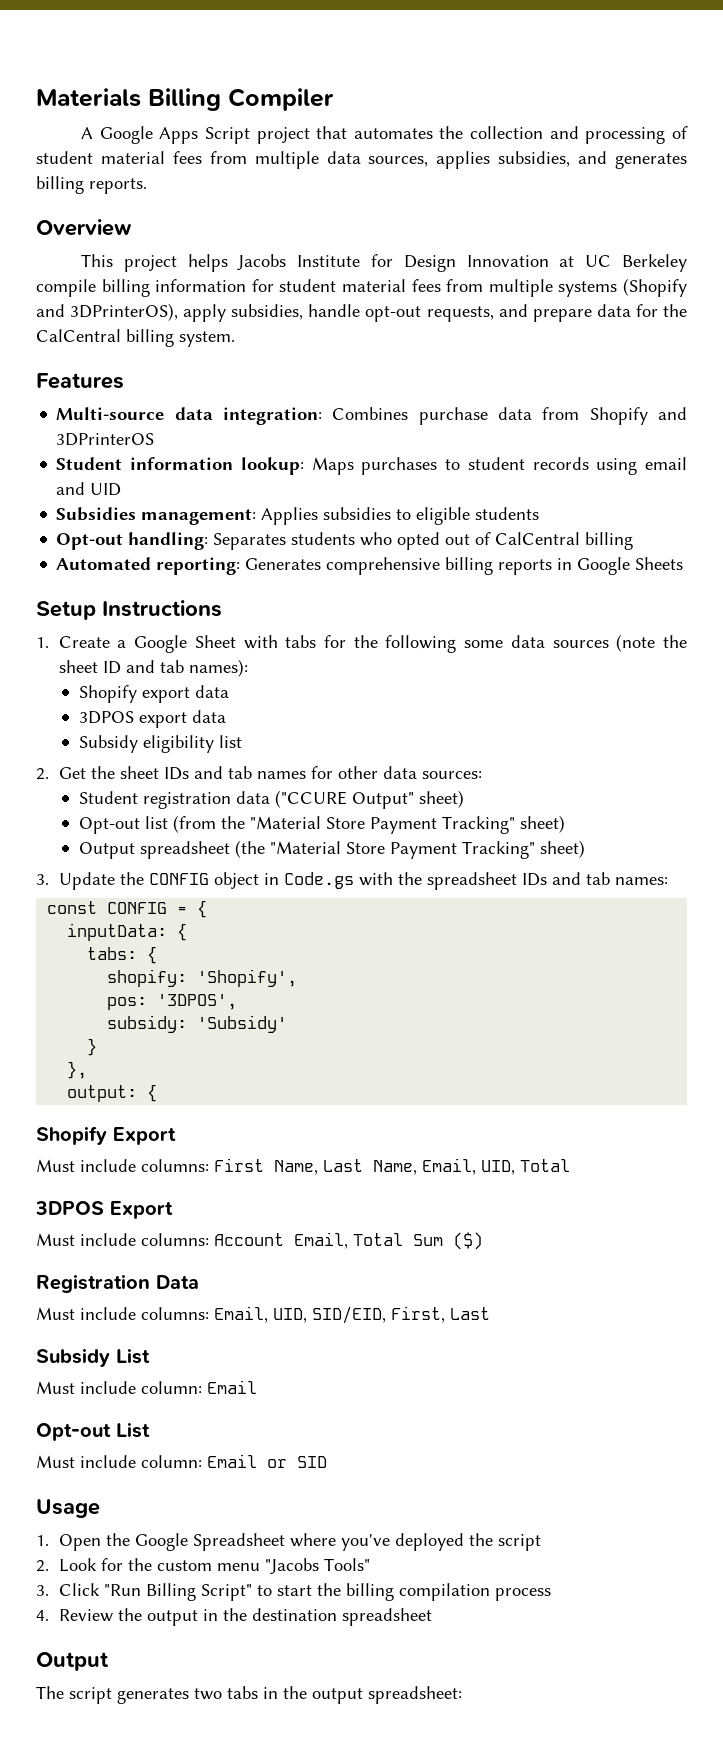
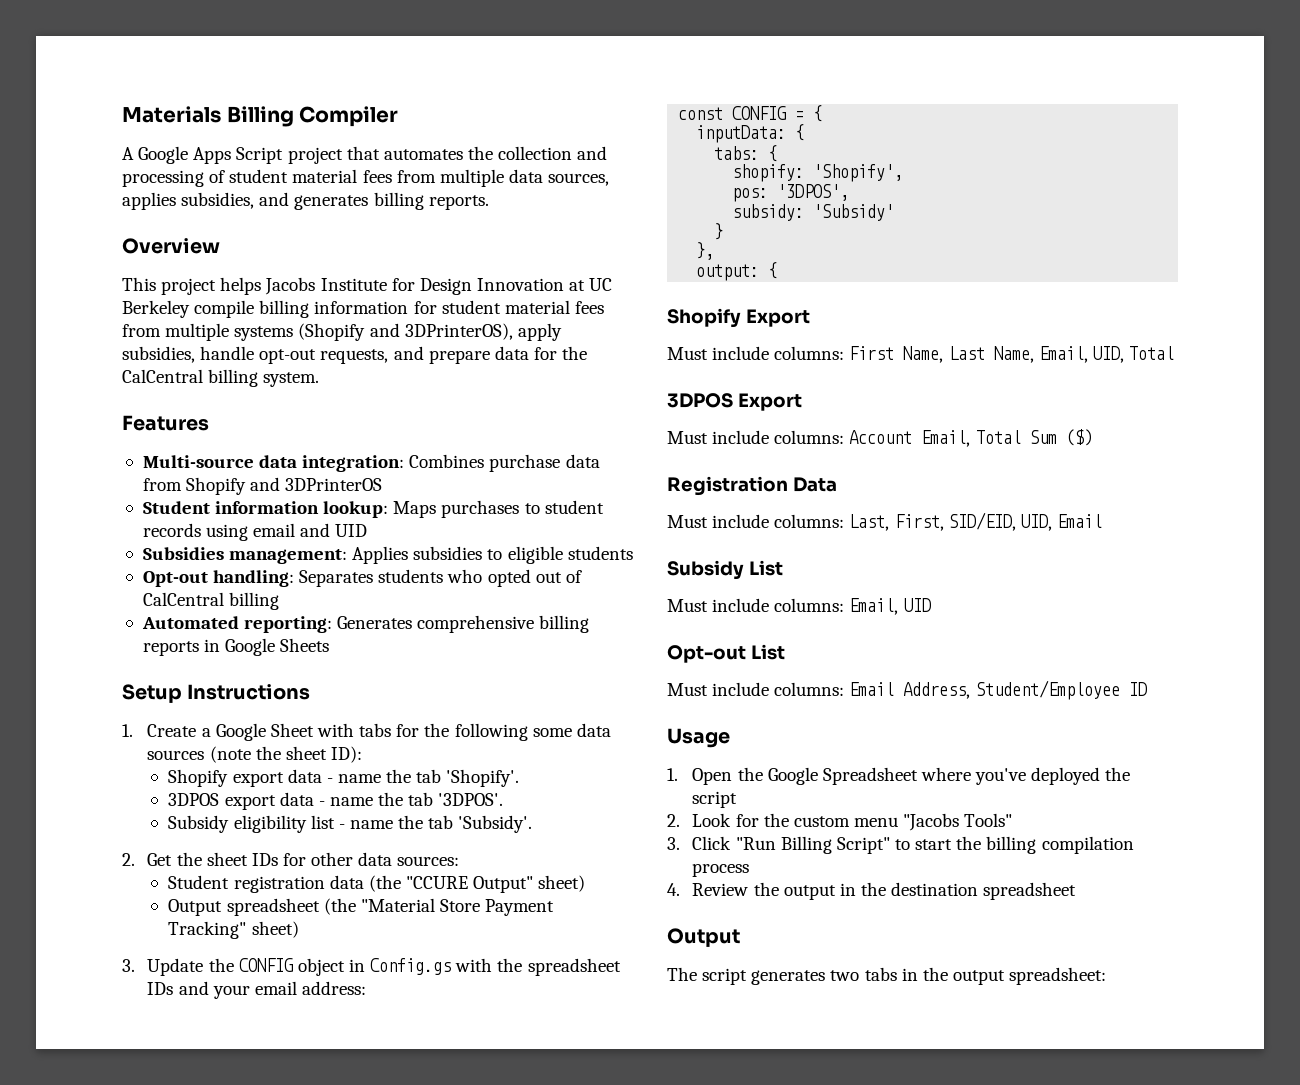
- 1. Create a Google Sheet with tabs for the following some data sources (note the sheet ID and tab names):
+ 1. Create a Google Sheet with tabs for the following some data sources (note the sheet ID):
- Shopify export data
- 3DPOS export data
- Subsidy eligibility list
+ Shopify export data - name the tab 'Shopify'.
+ 3DPOS export data - name the tab '3DPOS'.
+ Subsidy eligibility list - name the tab 'Subsidy'.
- 2. Get the sheet IDs and tab names for other data sources:
+ 2. Get the sheet IDs for other data sources:
- Student registration data ("CCURE Output" sheet)
+ Student registration data (the "CCURE Output" sheet)
- Opt-out list (from the "Material Store Payment Tracking" sheet)
- 3. Update the CONFIG object in Code.gs with the spreadsheet IDs and tab names:
+ 3. Update the CONFIG object in Config.gs with the spreadsheet IDs and your email address:
- Must include columns: Email, UID, SID/EID, First, Last
+ Must include columns: Last, First, SID/EID, UID, Email
  Subsidy List
- Must include column: Email
+ Must include columns: Email, UID
- Must include column: Email or SID
+ Must include columns: Email Address, Student/Employee ID

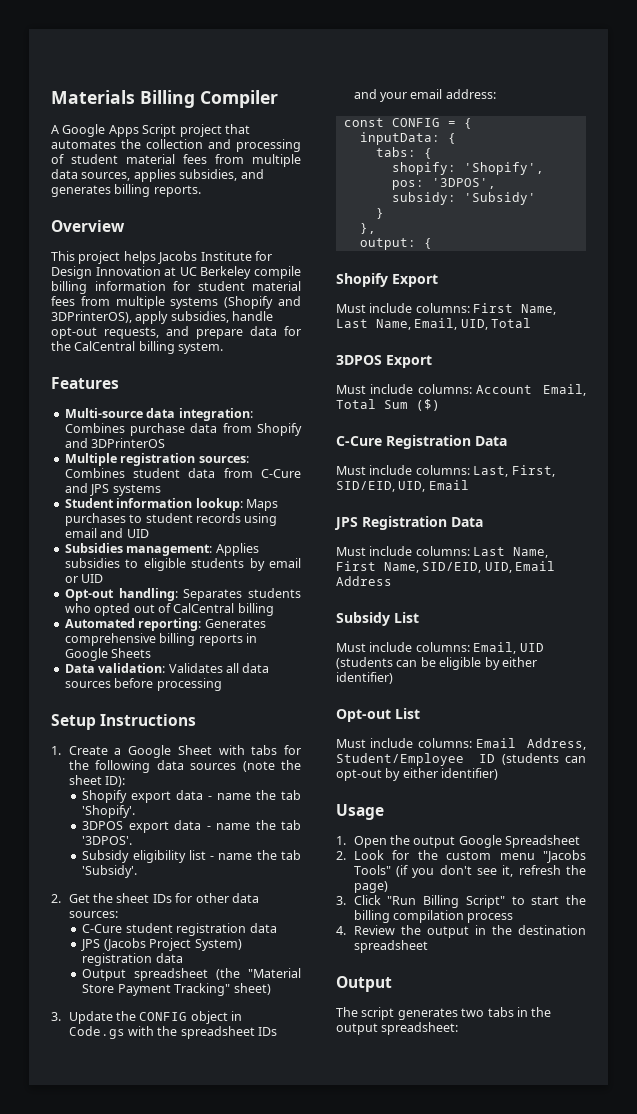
+ Multiple registration sources: Combines student data from C-Cure and JPS systems
- Subsidies management: Applies subsidies to eligible students
+ Subsidies management: Applies subsidies to eligible students by email or UID
+ Data validation: Validates all data sources before processing
- 1. Create a Google Sheet with tabs for the following some data sources (note the sheet ID):
+ 1. Create a Google Sheet with tabs for the following data sources (note the sheet ID):
- Student registration data (the "CCURE Output" sheet)
+ C-Cure student registration data
+ JPS (Jacobs Project System) registration data
- 3. Update the CONFIG object in Config.gs with the spreadsheet IDs and your email address:
+ 3. Update the CONFIG object in Code.gs with the spreadsheet IDs and your email address:
- Registration Data
+ C-Cure Registration Data
+ JPS Registration Data
+ Must include columns: Last Name, First Name, SID/EID, UID, Email Address
- Must include columns: Email, UID
+ Must include columns: Email, UID (students can be eligible by either identifier)
- Must include columns: Email Address, Student/Employee ID
+ Must include columns: Email Address, Student/Employee ID (students can opt-out by either identifier)
- 1. Open the Google Spreadsheet where you've deployed the script
+ 1. Open the output Google Spreadsheet
- 2. Look for the custom menu "Jacobs Tools"
+ 2. Look for the custom menu "Jacobs Tools" (if you don't see it, refresh the page)

